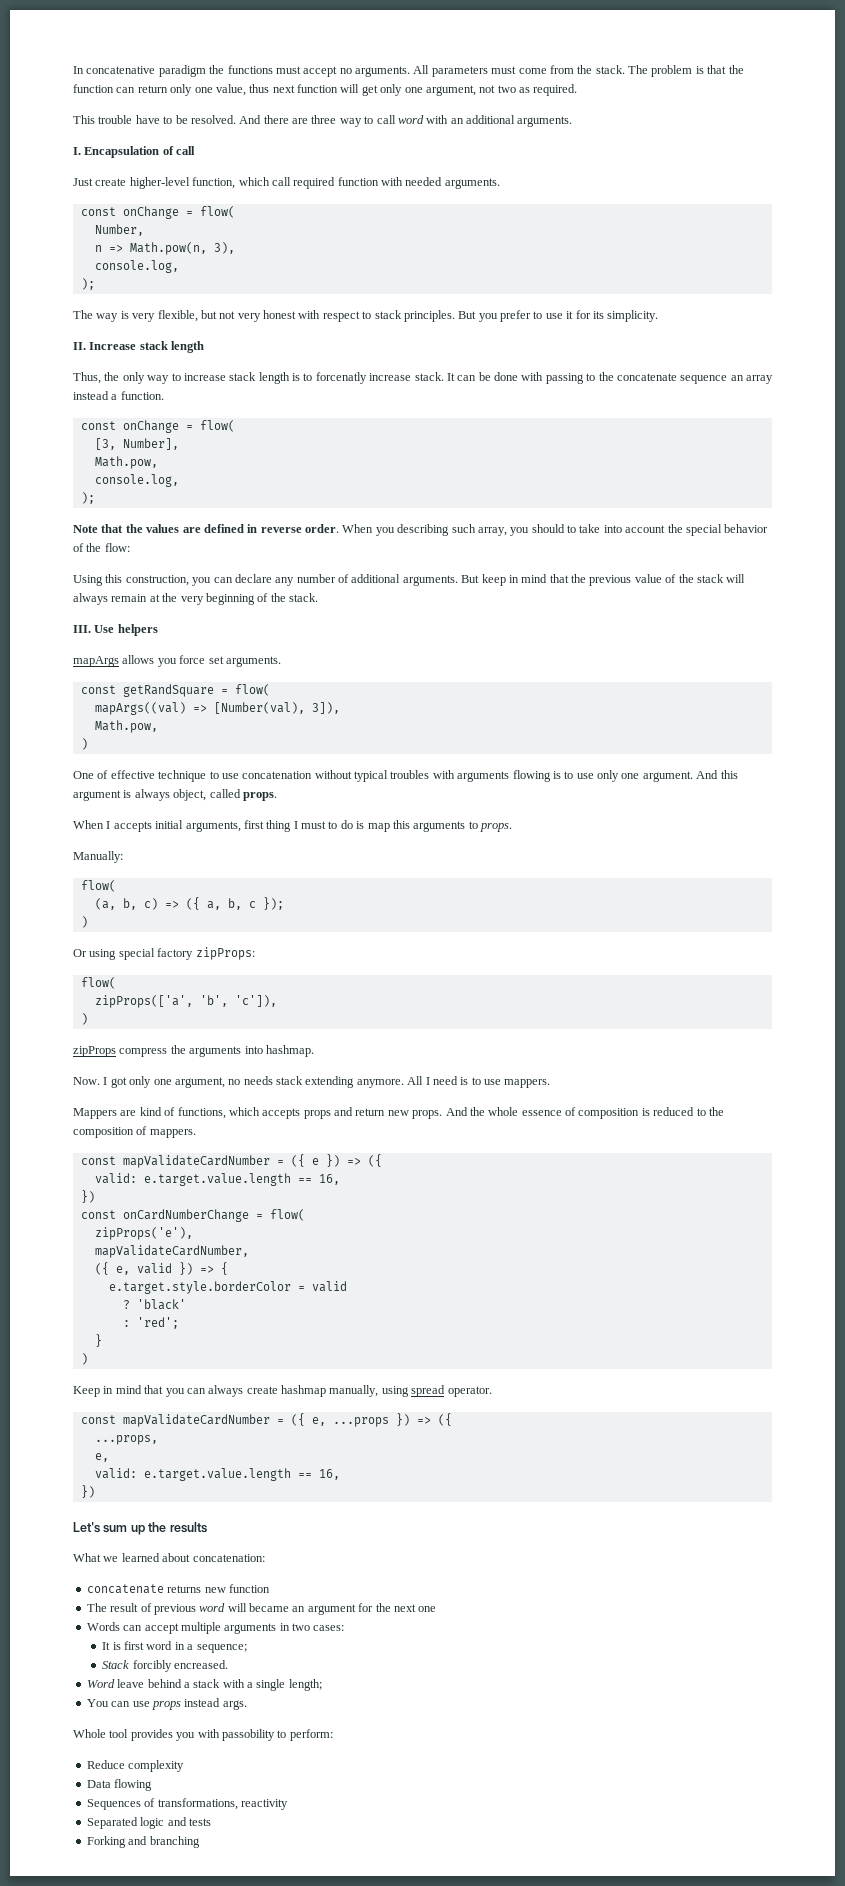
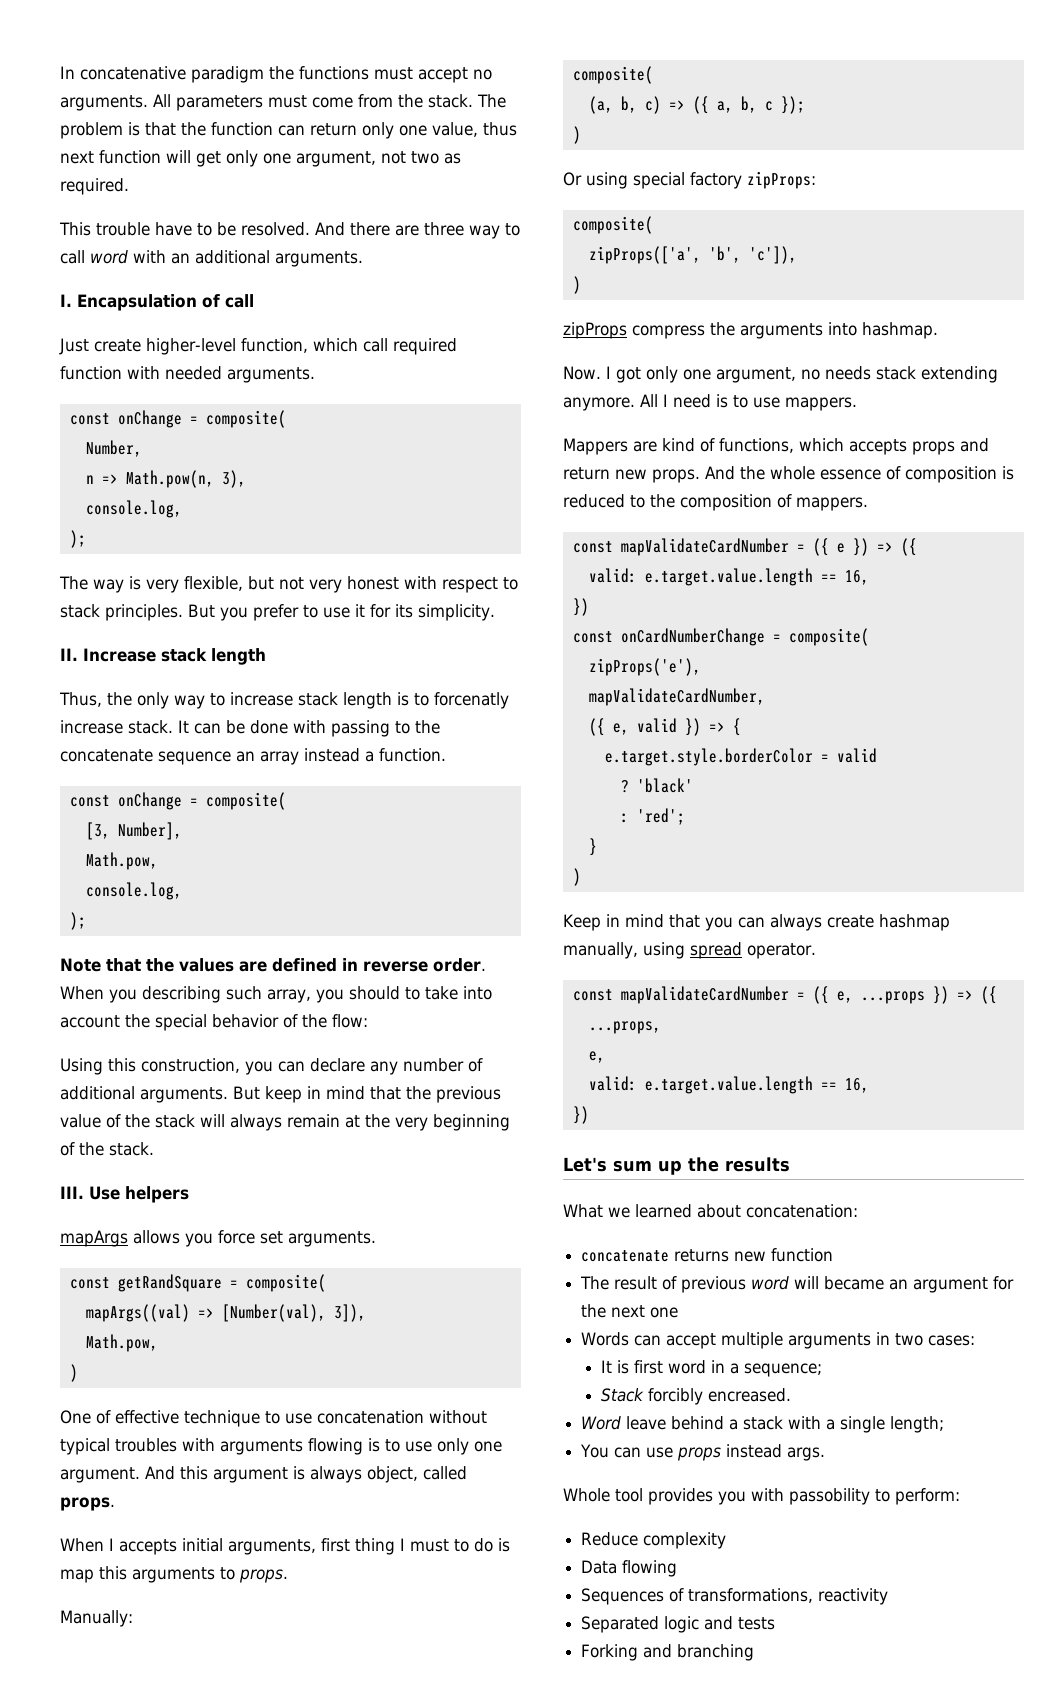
  Just create higher-level function, which call required function with needed arguments.
- const onChange = flow(
+ const onChange = composite(
  It can be done with passing to the concatenate sequence an array instead a function.
- const onChange = flow(
+ const onChange = composite(
- const getRandSquare = flow(
+ const getRandSquare = composite(
  Manually:
- flow(
+ composite(
  Or using special factory zipProps:
- flow(
+ composite(
- const onCardNumberChange = flow(
+ const onCardNumberChange = composite(

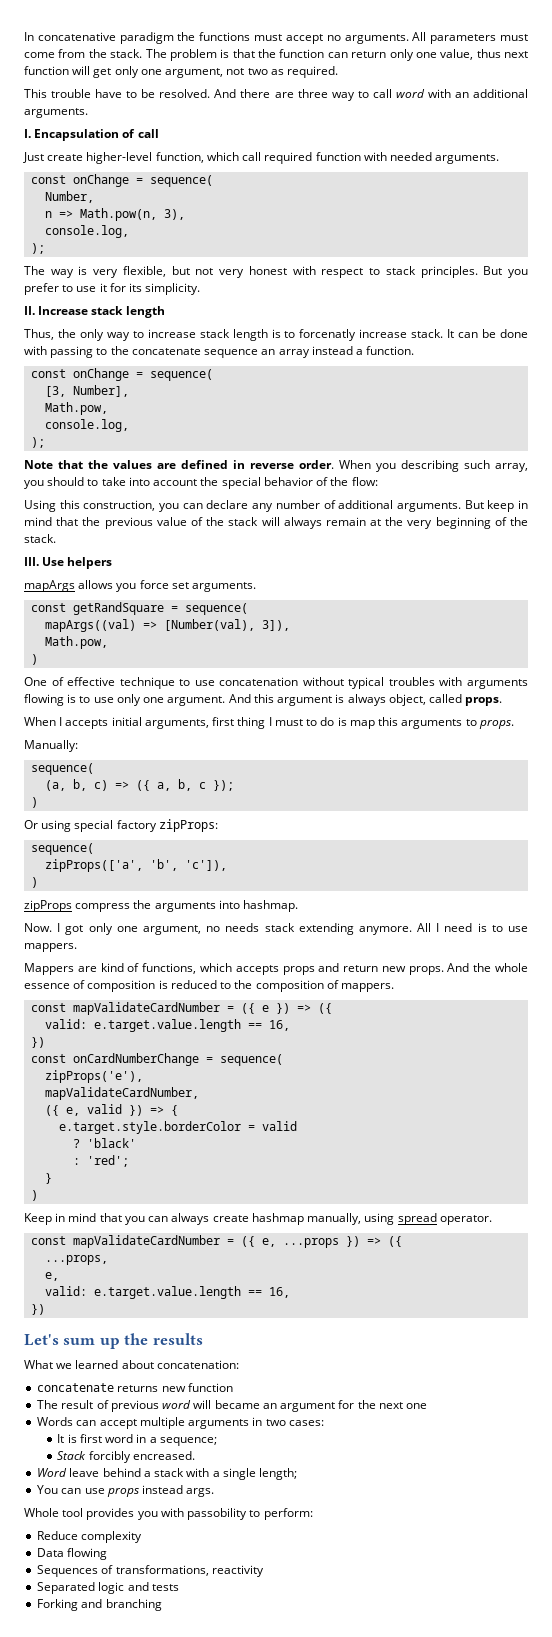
  Just create higher-level function, which call required function with needed arguments.
- const onChange = composite(
+ const onChange = sequence(
  It can be done with passing to the concatenate sequence an array instead a function.
- const onChange = composite(
+ const onChange = sequence(
- const getRandSquare = composite(
+ const getRandSquare = sequence(
  Manually:
- composite(
+ sequence(
  Or using special factory zipProps:
- composite(
+ sequence(
- const onCardNumberChange = composite(
+ const onCardNumberChange = sequence(

